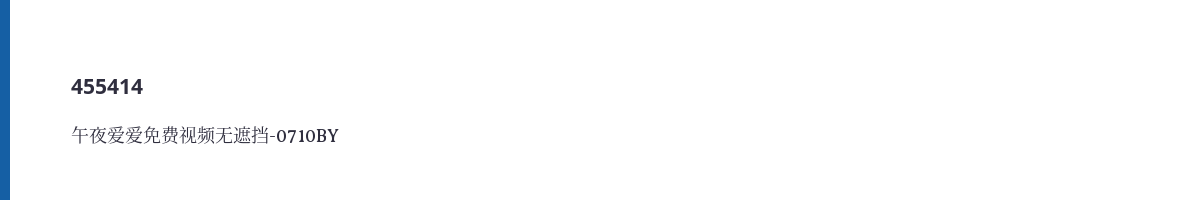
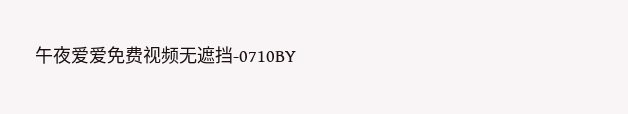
- 455414

